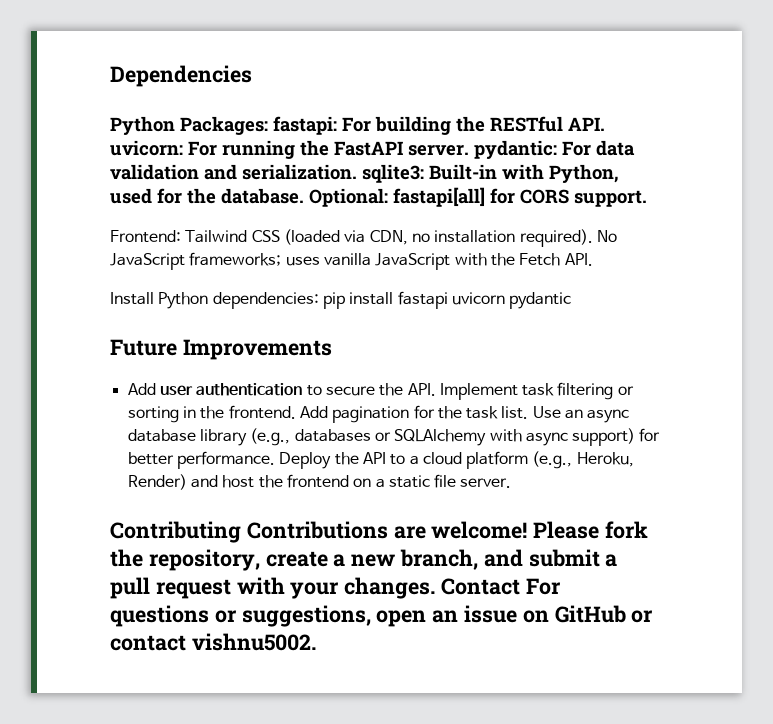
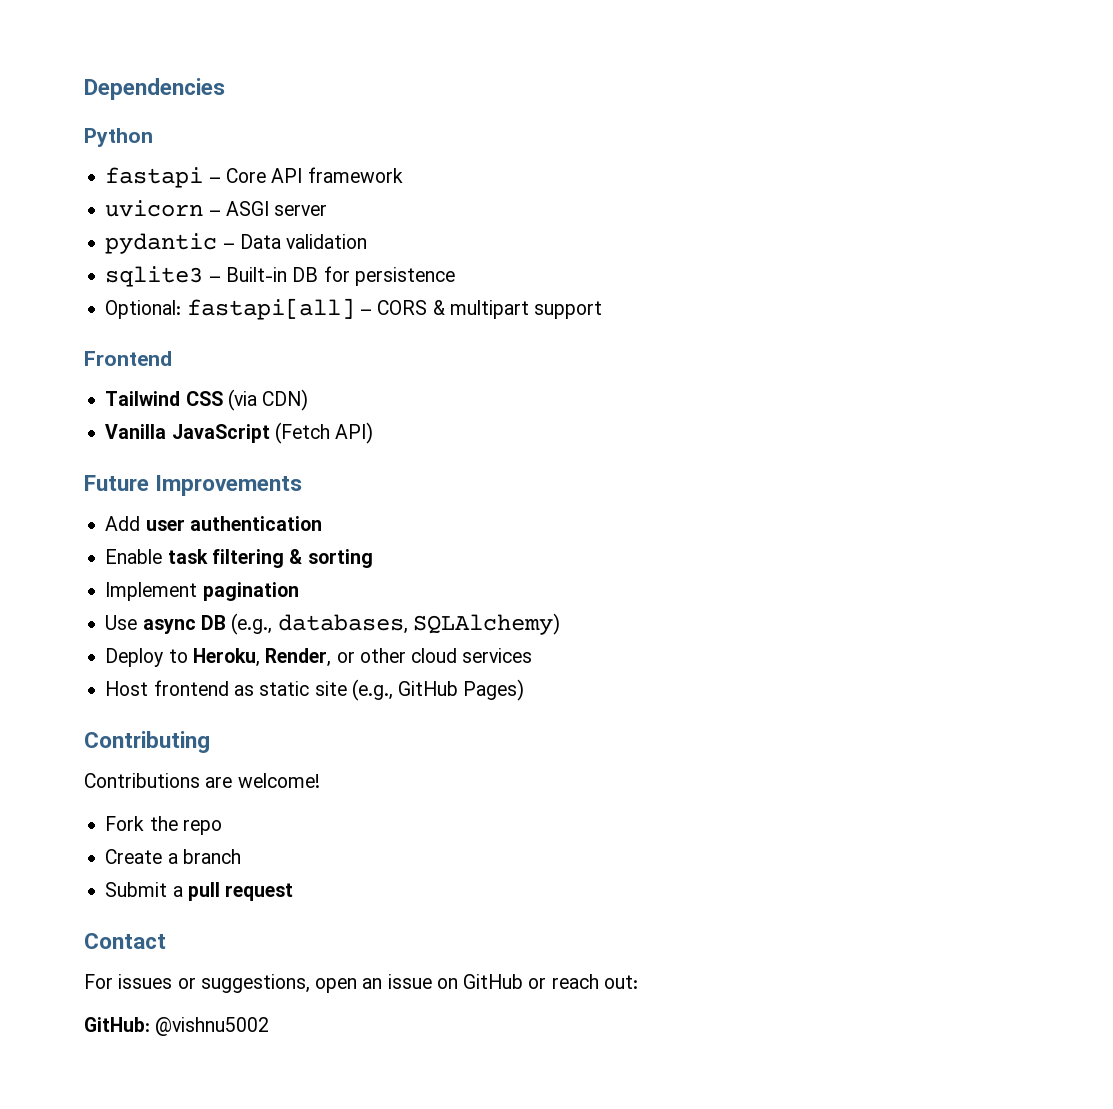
- Python Packages: fastapi: For building the RESTful API. uvicorn: For running the FastAPI server. pydantic: For data validation and serialization. sqlite3: Built-in with Python, used for the database. Optional: fastapi[all] for CORS support.
- Frontend: Tailwind CSS (loaded via CDN, no installation required). No JavaScript frameworks; uses vanilla JavaScript with the Fetch API.
- Install Python dependencies: pip install fastapi uvicorn pydantic
+ Python
+ fastapi – Core API framework
+ uvicorn – ASGI server
+ pydantic – Data validation
+ sqlite3 – Built-in DB for persistence
+ Optional: fastapi[all] – CORS & multipart support
+ Frontend
+ Tailwind CSS (via CDN)
+ Vanilla JavaScript (Fetch API)
- Add user authentication to secure the API. Implement task filtering or sorting in the frontend. Add pagination for the task list. Use an async database library (e.g., databases or SQLAlchemy with async support) for better performance. Deploy the API to a cloud platform (e.g., Heroku, Render) and host the frontend on a static file server.
+ Add user authentication
+ Enable task filtering & sorting
+ Implement pagination
+ Use async DB (e.g., databases, SQLAlchemy)
+ Deploy to Heroku, Render, or other cloud services
+ Host frontend as static site (e.g., GitHub Pages)
- Contributing Contributions are welcome! Please fork the repository, create a new branch, and submit a pull request with your changes. Contact For questions or suggestions, open an issue on GitHub or contact vishnu5002.
+ Contributing
+ Contributions are welcome!
+ Fork the repo
+ Create a branch
+ Submit a pull request
+ Contact
+ For issues or suggestions, open an issue on GitHub or reach out:
+ GitHub: @vishnu5002

